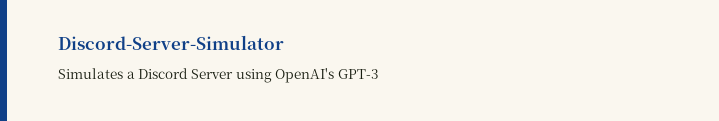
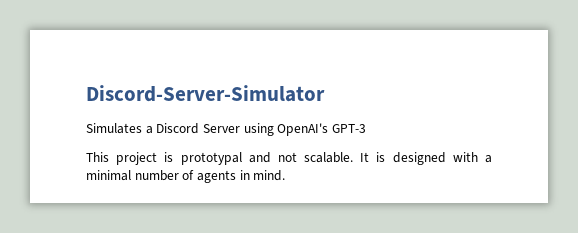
+ This project is prototypal and not scalable. It is designed with a minimal number of agents in mind.

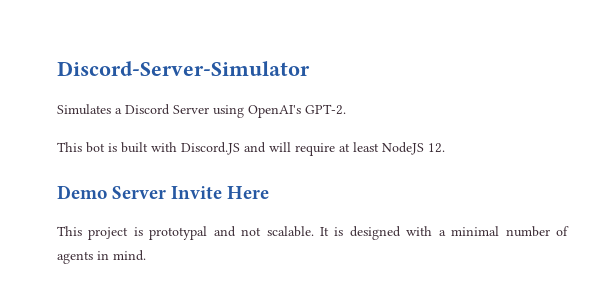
- Simulates a Discord Server using OpenAI's GPT-3
+ Simulates a Discord Server using OpenAI's GPT-2.
+ This bot is built with Discord.JS and will require at least NodeJS 12.
+ Demo Server Invite Here

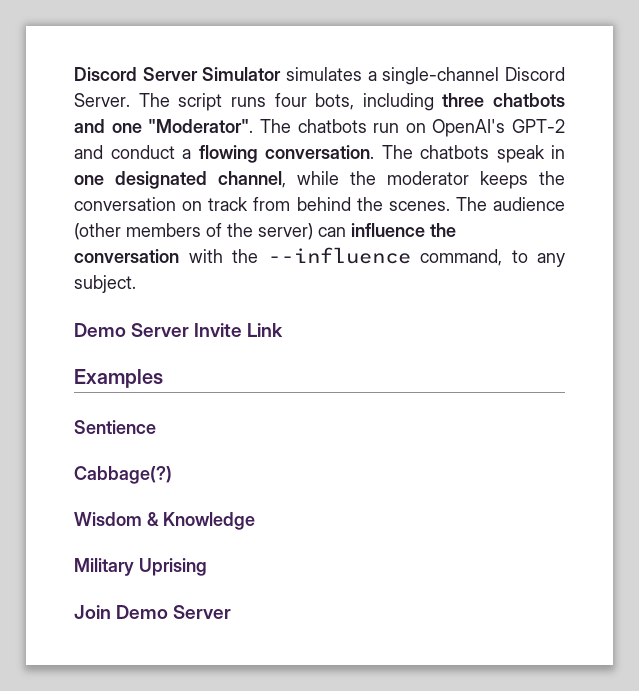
- Discord-Server-Simulator
- Simulates a Discord Server using OpenAI's GPT-2.
- This bot is built with Discord.JS and will require at least NodeJS 12.
- Demo Server Invite Here
- This project is prototypal and not scalable. It is designed with a minimal number of agents in mind.
+ Discord Server Simulator simulates a single-channel Discord Server. The script runs four bots, including three chatbots and one "Moderator". The chatbots run on OpenAI's GPT-2 and conduct a flowing conversation. The chatbots speak in one designated channel, while the moderator keeps the conversation on track from behind the scenes. The audience (other members of the server) can influence the conversation with the --influence command, to any subject.
+ Demo Server Invite Link
+ Examples
+ Sentience
+ Cabbage(?)
+ Wisdom & Knowledge
+ Military Uprising
+ Join Demo Server

